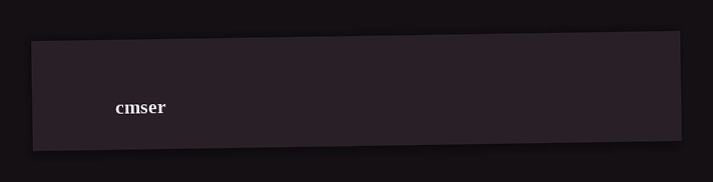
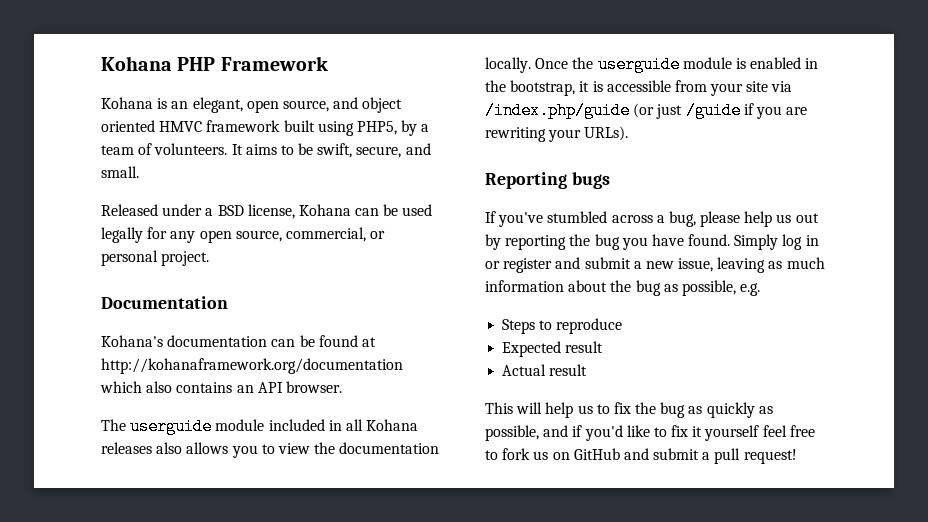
- cmser
+ Kohana PHP Framework
+ Kohana is an elegant, open source, and object oriented HMVC framework built using PHP5, by a team of volunteers. It aims to be swift, secure, and small.
+ Released under a BSD license, Kohana can be used legally for any open source, commercial, or personal project.
+ Documentation
+ Kohana's documentation can be found at http://kohanaframework.org/documentation which also contains an API browser.
+ The userguide module included in all Kohana releases also allows you to view the documentation locally. Once the userguide module is enabled in the bootstrap, it is accessible from your site via /index.php/guide (or just /guide if you are rewriting your URLs).
+ Reporting bugs
+ If you've stumbled across a bug, please help us out by reporting the bug you have found. Simply log in or register and submit a new issue, leaving as much information about the bug as possible, e.g.
+ Steps to reproduce
+ Expected result
+ Actual result
+ This will help us to fix the bug as quickly as possible, and if you'd like to fix it yourself feel free to fork us on GitHub and submit a pull request!

